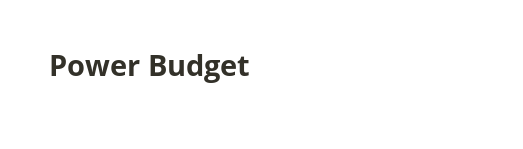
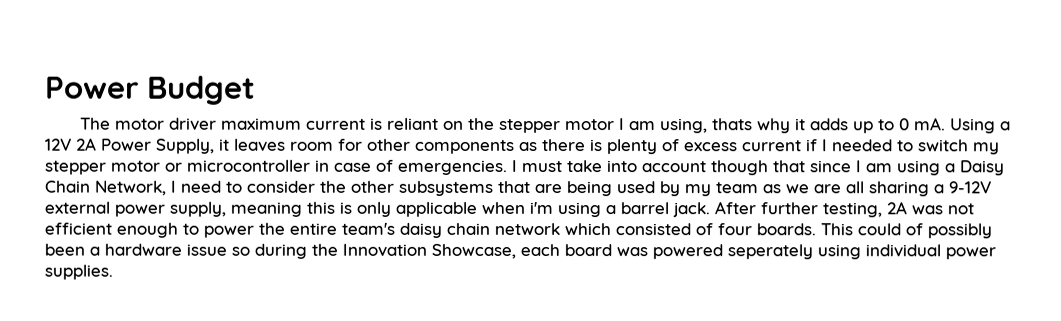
+ The motor driver maximum current is reliant on the stepper motor I am using, thats why it adds up to 0 mA. Using a 12V 2A Power Supply, it leaves room for other components as there is plenty of excess current if I needed to switch my stepper motor or microcontroller in case of emergencies. I must take into account though that since I am using a Daisy Chain Network, I need to consider the other subsystems that are being used by my team as we are all sharing a 9-12V external power supply, meaning this is only applicable when i'm using a barrel jack. After further testing, 2A was not efficient enough to power the entire team's daisy chain network which consisted of four boards. This could of possibly been a hardware issue so during the Innovation Showcase, each board was powered seperately using individual power supplies.

